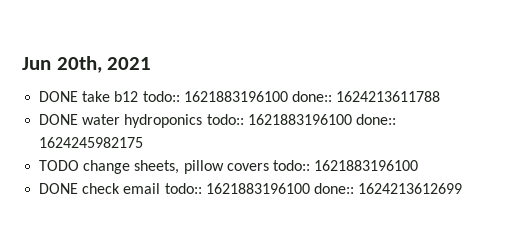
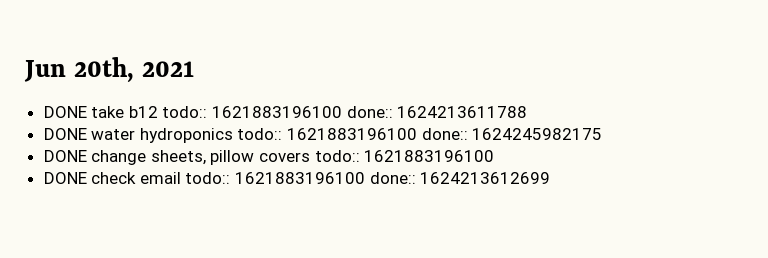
- TODO change sheets, pillow covers todo:: 1621883196100
+ DONE change sheets, pillow covers todo:: 1621883196100

